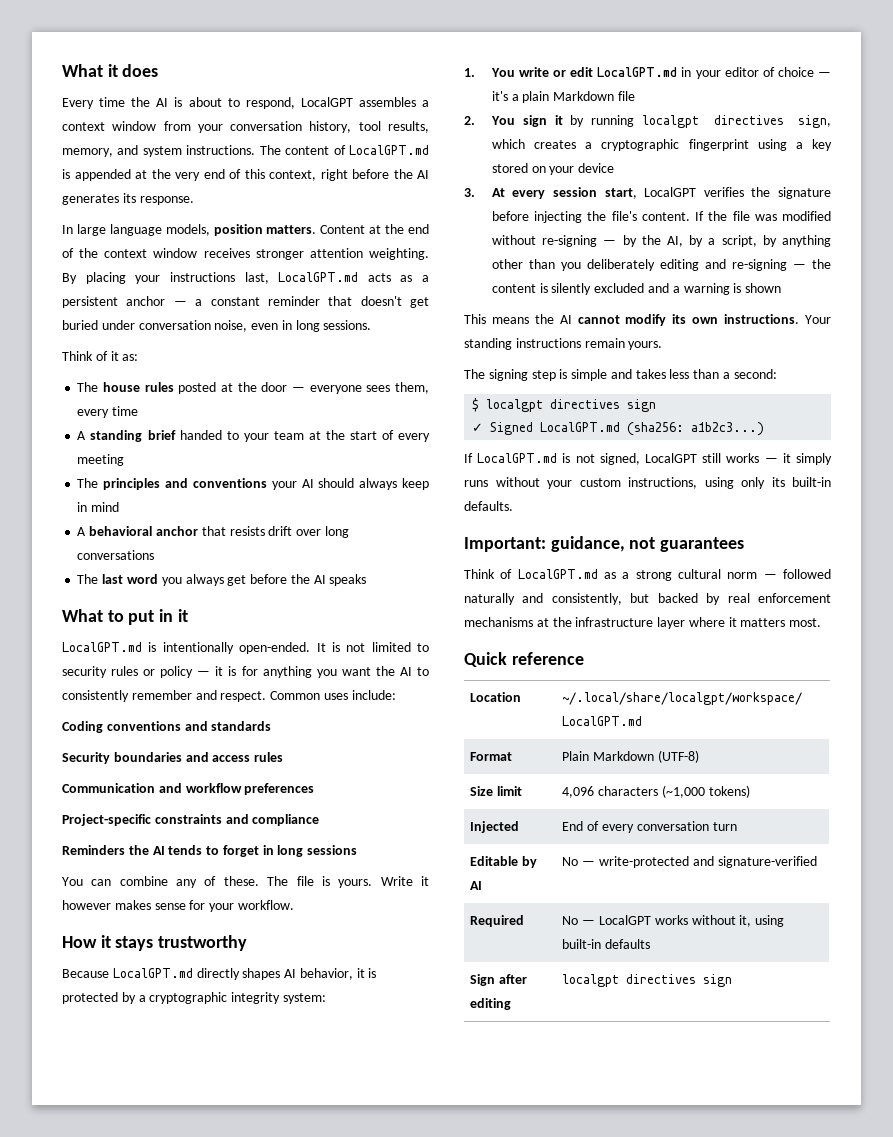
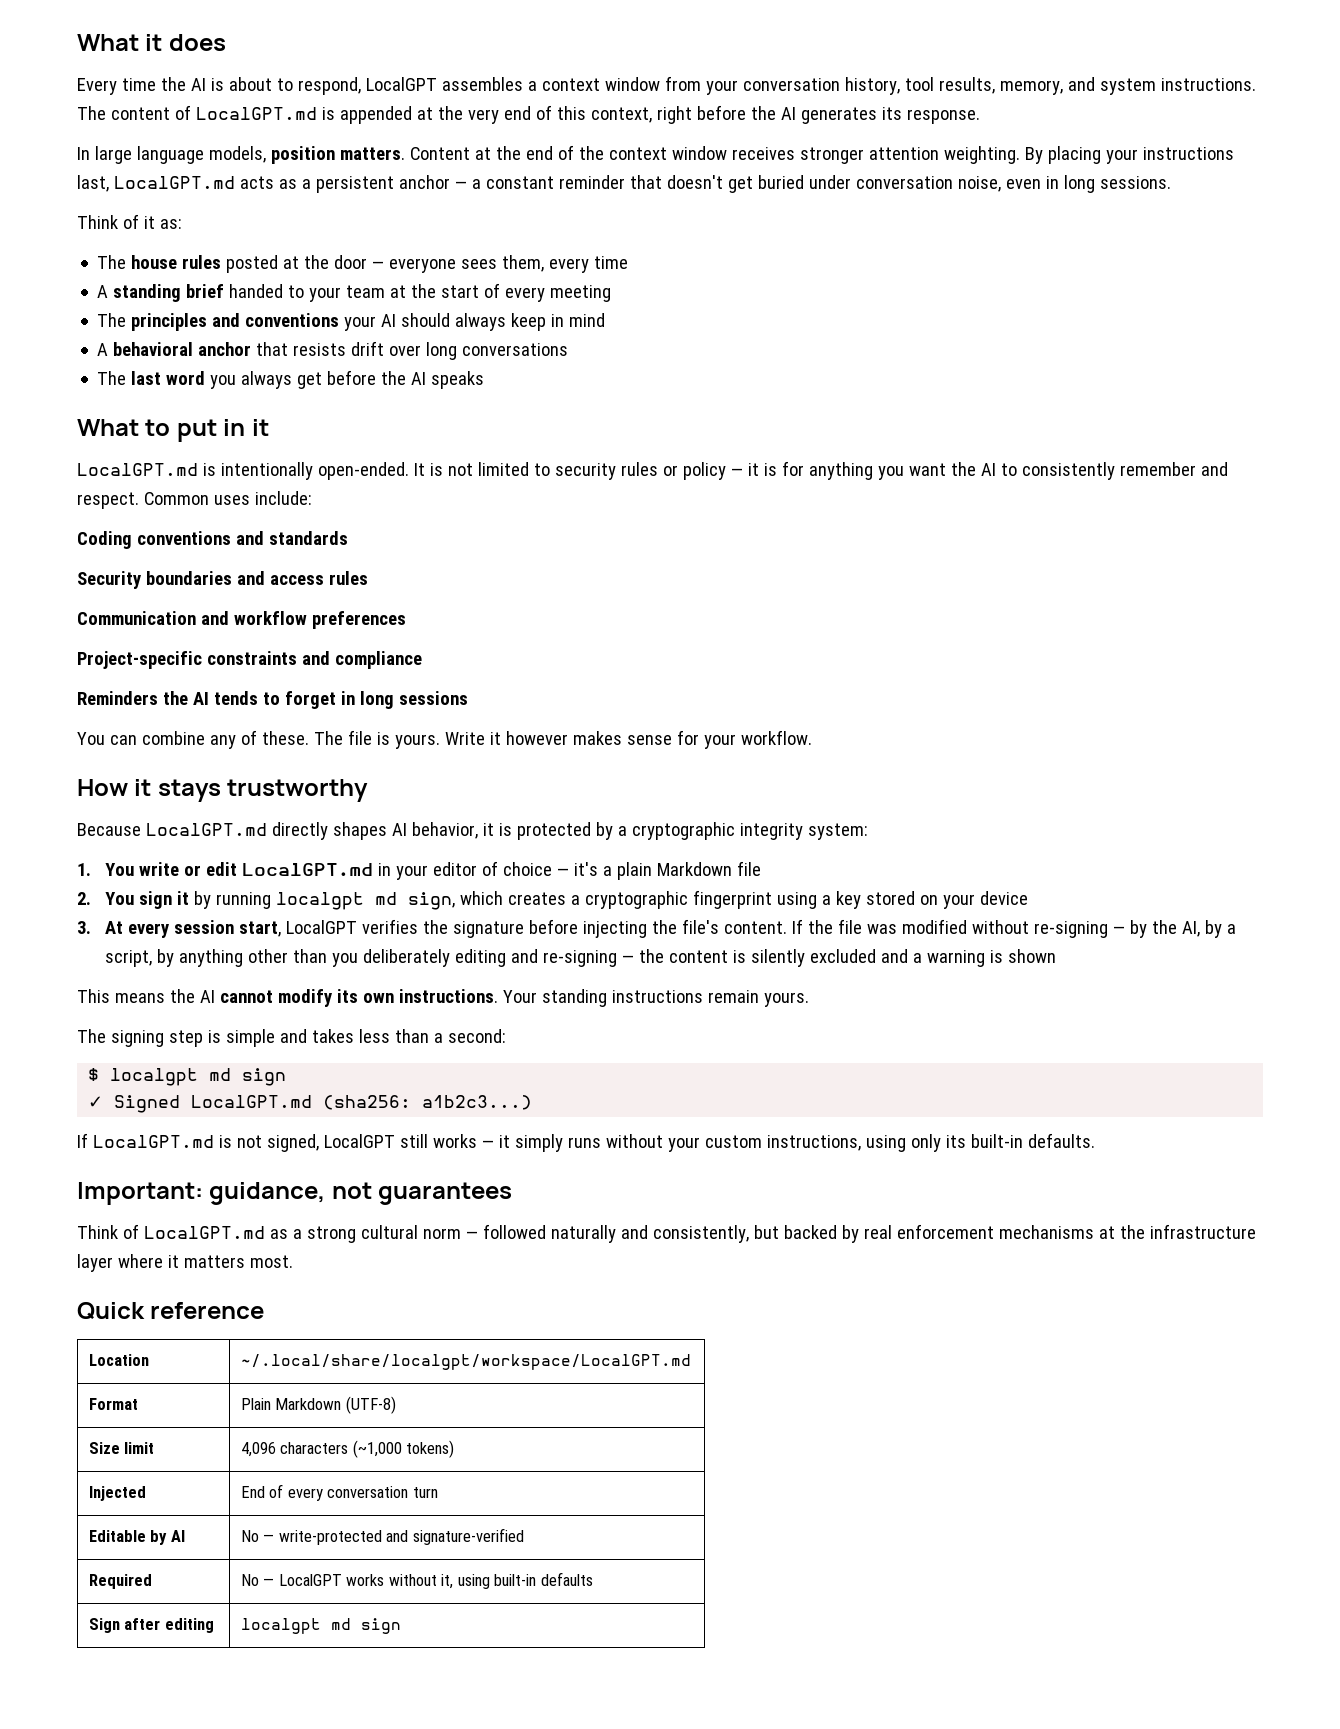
- 2. You sign it by running localgpt directives sign, which creates a cryptographic fingerprint using a key stored on your device
+ 2. You sign it by running localgpt md sign, which creates a cryptographic fingerprint using a key stored on your device
- $ localgpt directives sign
+ $ localgpt md sign
- Sign after editing | localgpt directives sign
+ Sign after editing | localgpt md sign

